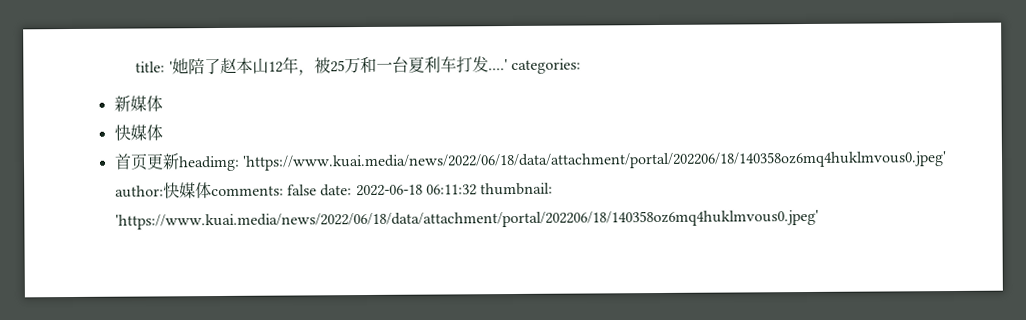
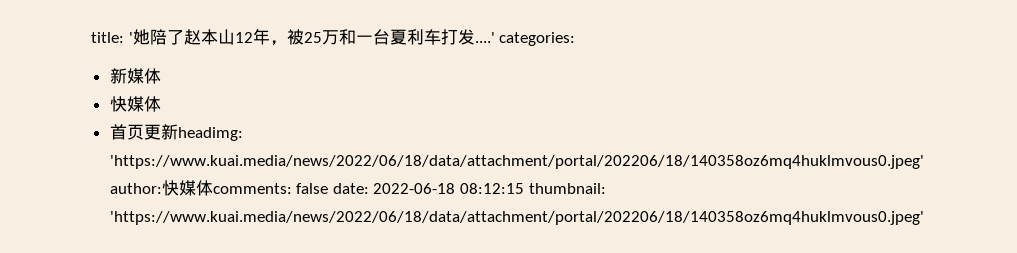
- 首页更新headimg: 'https://www.kuai.media/news/2022/06/18/data/attachment/portal/202206/18/140358oz6mq4huklmvous0.jpeg' author:快媒体comments: false date: 2022-06-18 06:11:32 thumbnail: 'https://www.kuai.media/news/2022/06/18/data/attachment/portal/202206/18/140358oz6mq4huklmvous0.jpeg'
+ 首页更新headimg: 'https://www.kuai.media/news/2022/06/18/data/attachment/portal/202206/18/140358oz6mq4huklmvous0.jpeg' author:快媒体comments: false date: 2022-06-18 08:12:15 thumbnail: 'https://www.kuai.media/news/2022/06/18/data/attachment/portal/202206/18/140358oz6mq4huklmvous0.jpeg'

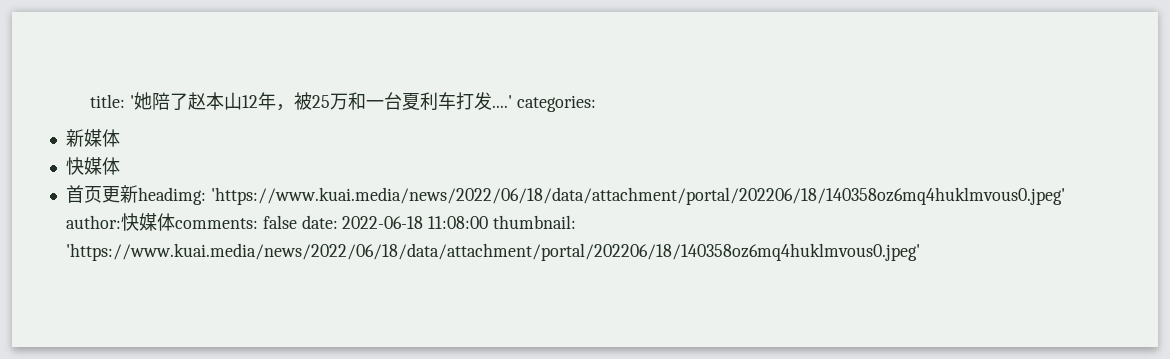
- 首页更新headimg: 'https://www.kuai.media/news/2022/06/18/data/attachment/portal/202206/18/140358oz6mq4huklmvous0.jpeg' author:快媒体comments: false date: 2022-06-18 08:12:15 thumbnail: 'https://www.kuai.media/news/2022/06/18/data/attachment/portal/202206/18/140358oz6mq4huklmvous0.jpeg'
+ 首页更新headimg: 'https://www.kuai.media/news/2022/06/18/data/attachment/portal/202206/18/140358oz6mq4huklmvous0.jpeg' author:快媒体comments: false date: 2022-06-18 11:08:00 thumbnail: 'https://www.kuai.media/news/2022/06/18/data/attachment/portal/202206/18/140358oz6mq4huklmvous0.jpeg'

